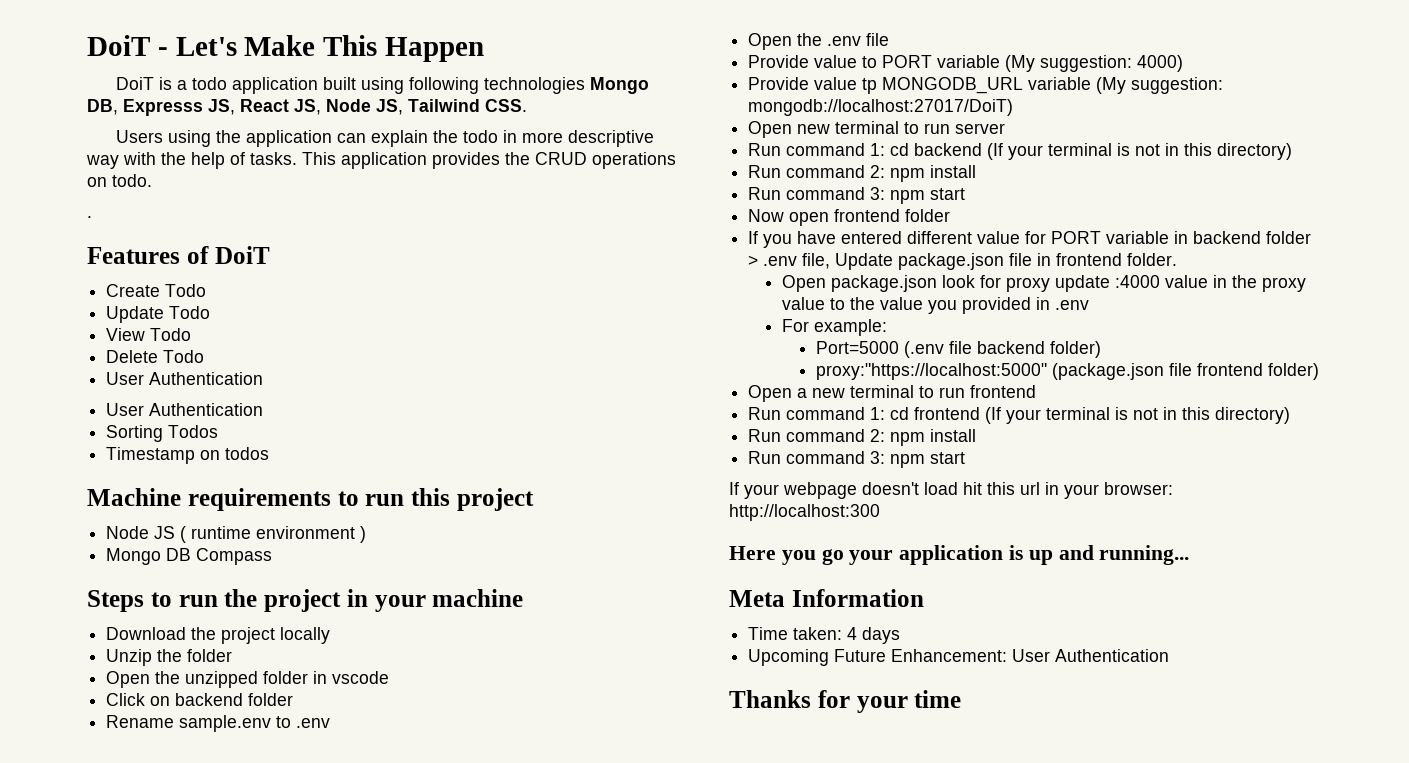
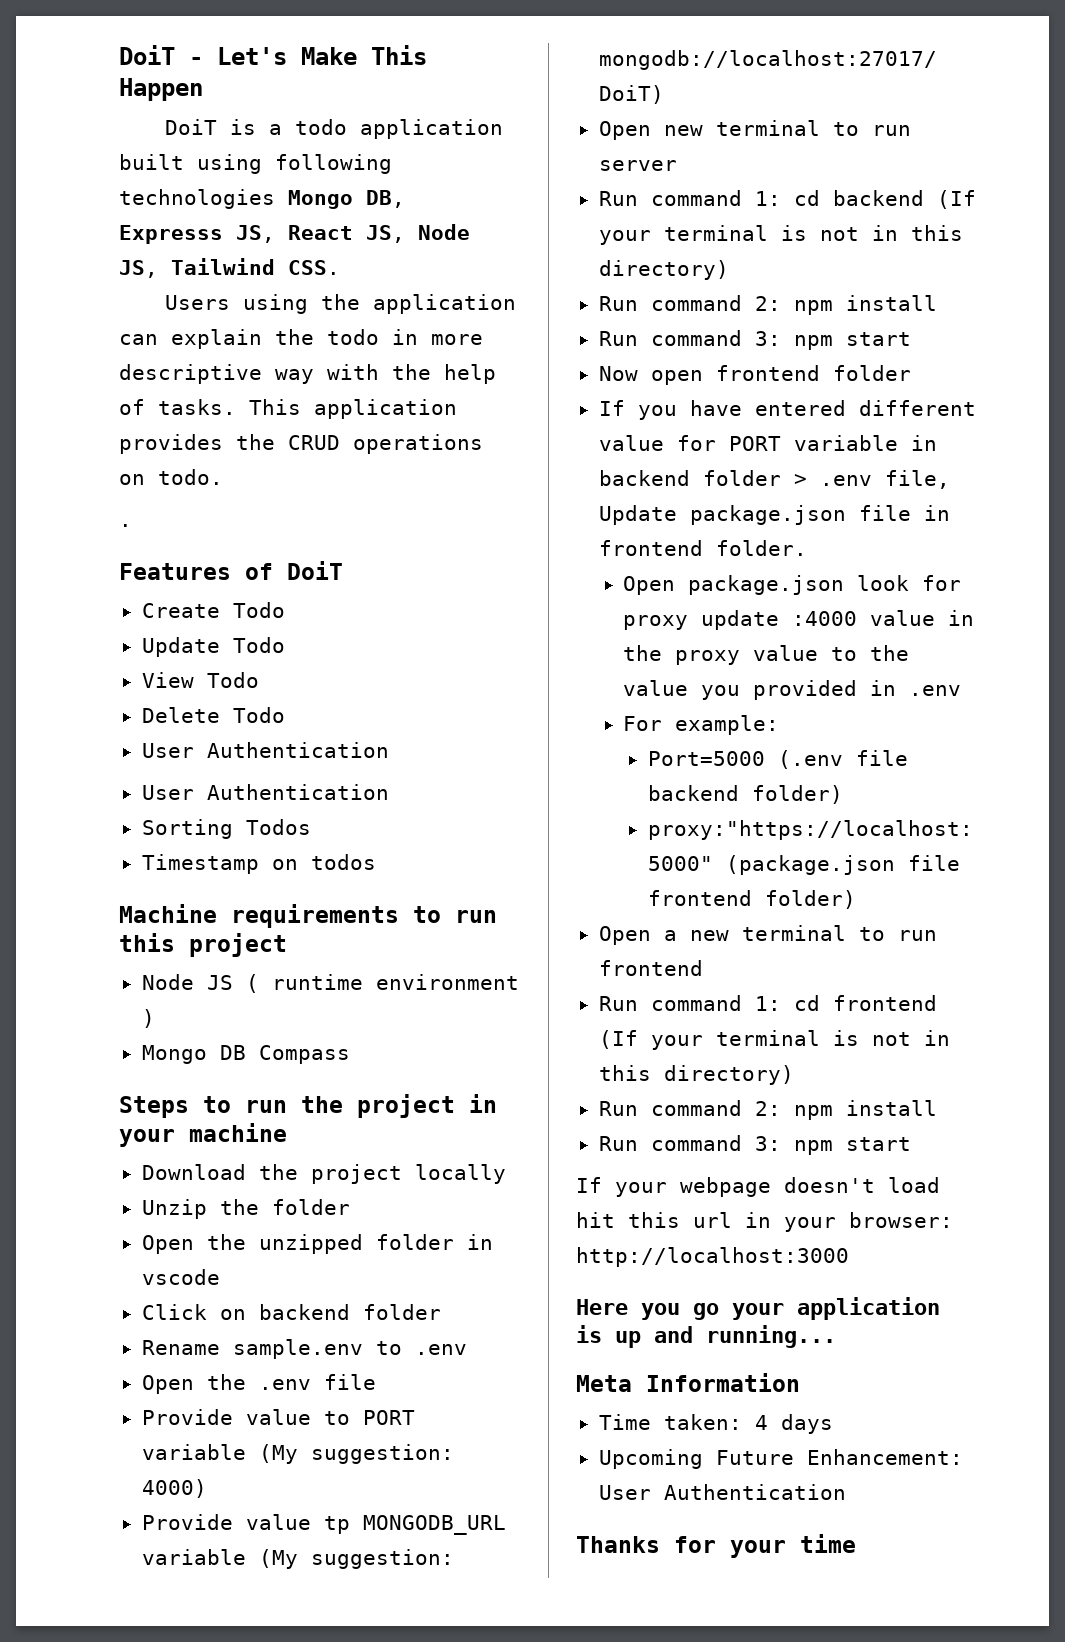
- If your webpage doesn't load hit this url in your browser: http://localhost:300
+ If your webpage doesn't load hit this url in your browser: http://localhost:3000

